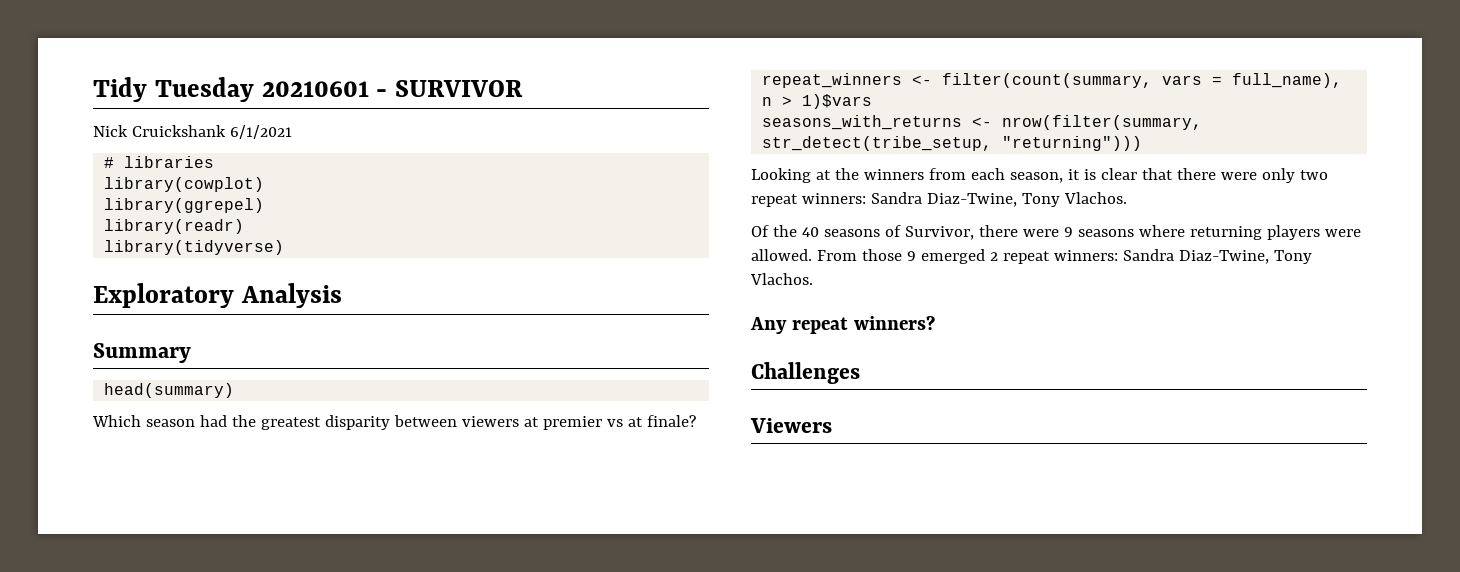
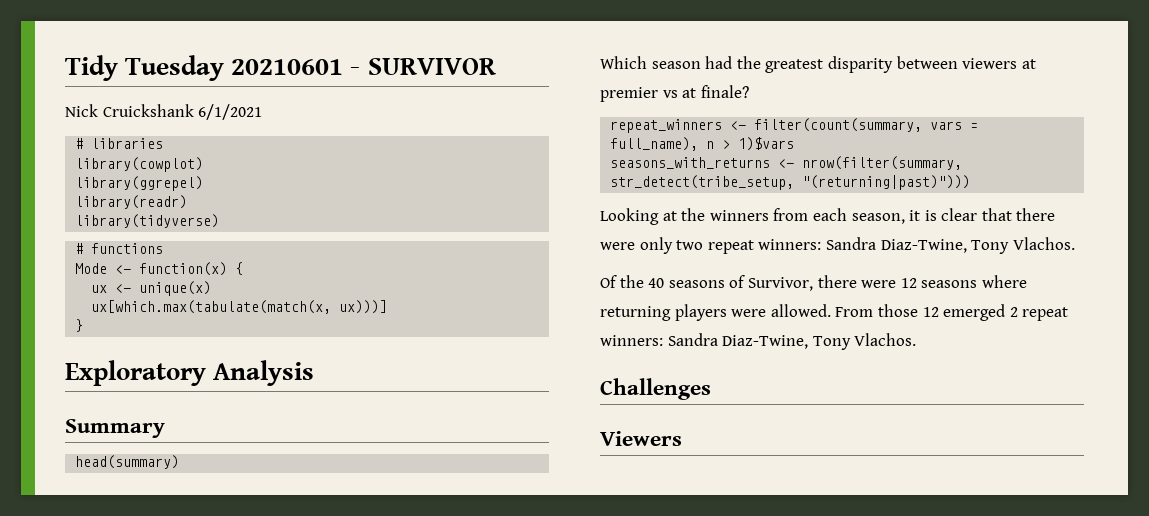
+ # functions
+ Mode <- function(x) {
+ ux <- unique(x)
+ ux[which.max(tabulate(match(x, ux)))]
+ }
- seasons_with_returns <- nrow(filter(summary, str_detect(tribe_setup, "returning")))
+ seasons_with_returns <- nrow(filter(summary, str_detect(tribe_setup, "(returning|past)")))
- Of the 40 seasons of Survivor, there were 9 seasons where returning players were allowed.
+ Of the 40 seasons of Survivor, there were 12 seasons where returning players were allowed.
- From those 9 emerged 2 repeat winners: Sandra Diaz-Twine, Tony Vlachos.
+ From those 12 emerged 2 repeat winners: Sandra Diaz-Twine, Tony Vlachos.
- Any repeat winners?

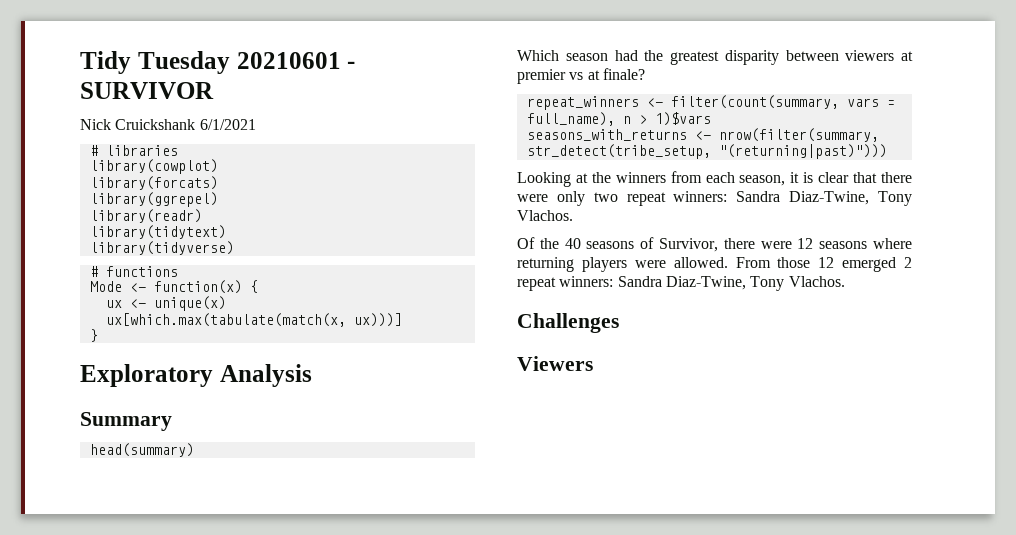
+ library(forcats)
+ library(tidytext)

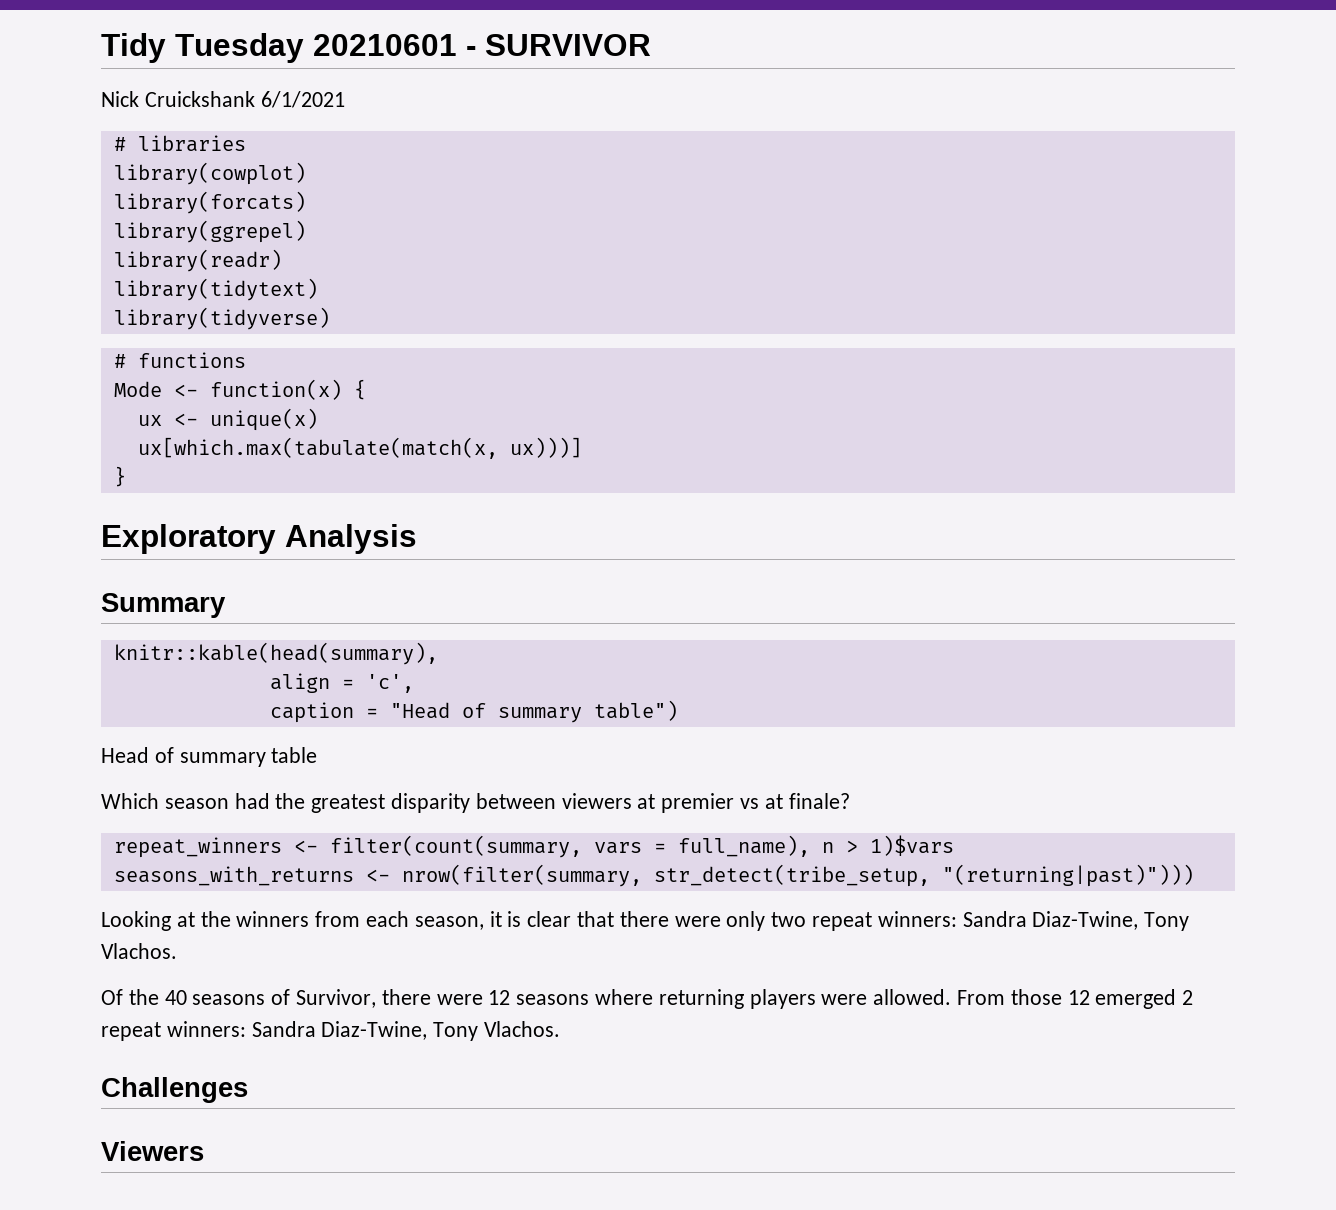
- head(summary)
+ knitr::kable(head(summary),
+ align = 'c',
+ caption = "Head of summary table")
+ Head of summary table

